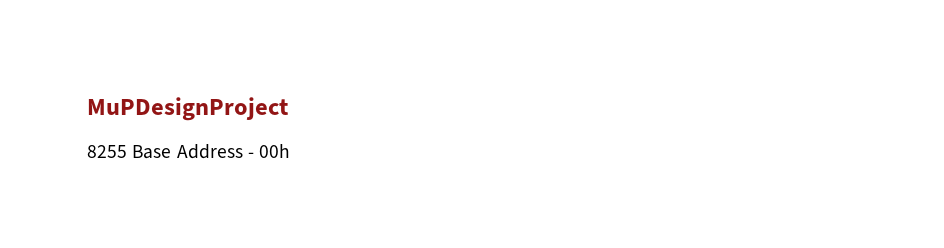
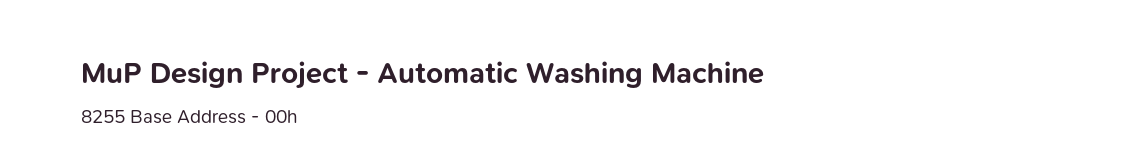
- MuPDesignProject
+ MuP Design Project - Automatic Washing Machine

